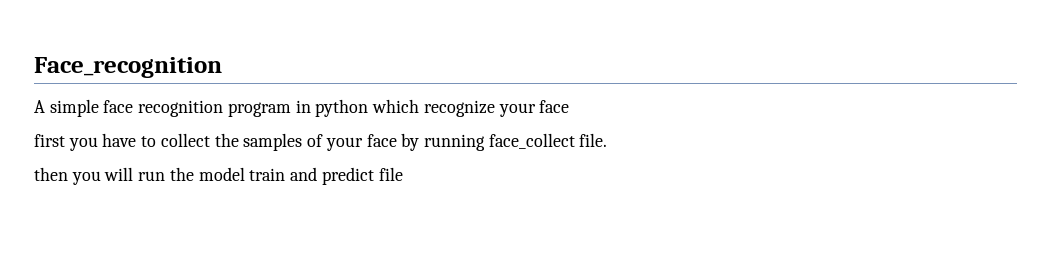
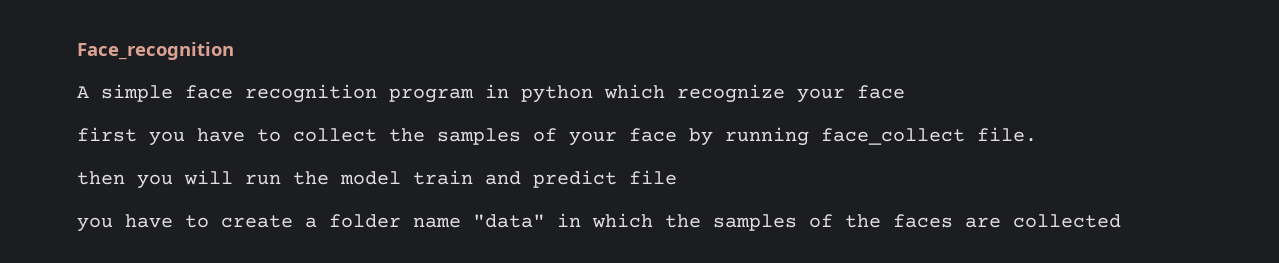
+ you have to create a folder name "data" in which the samples of the faces are collected

